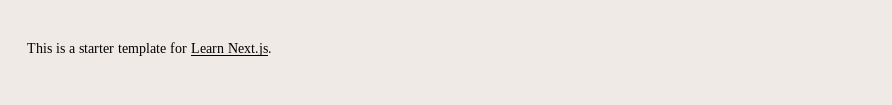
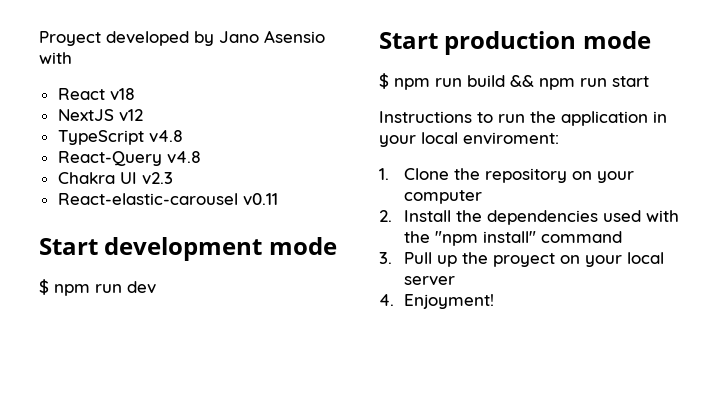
- This is a starter template for Learn Next.js.
+ Proyect developed by Jano Asensio with
+ React v18
+ NextJS v12
+ TypeScript v4.8
+ React-Query v4.8
+ Chakra UI v2.3
+ React-elastic-carousel v0.11
+ Start development mode
+ $ npm run dev
+ Start production mode
+ $ npm run build && npm run start
+ Instructions to run the application in your local enviroment:
+ 1. Clone the repository on your computer
+ 2. Install the dependencies used with the "npm install" command
+ 3. Pull up the proyect on your local server
+ 4. Enjoyment!

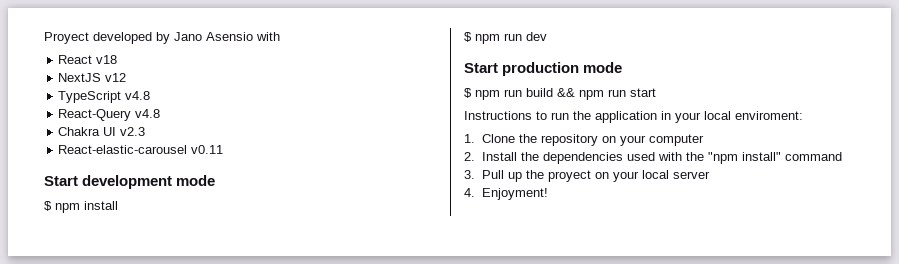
+ $ npm install

